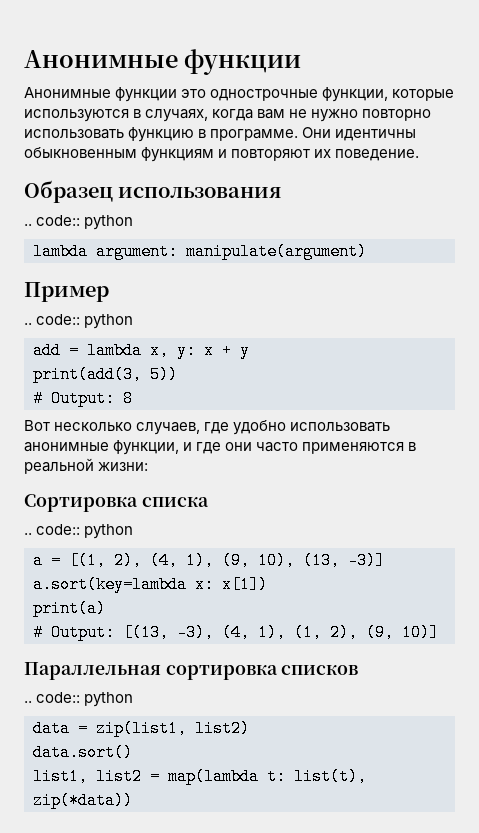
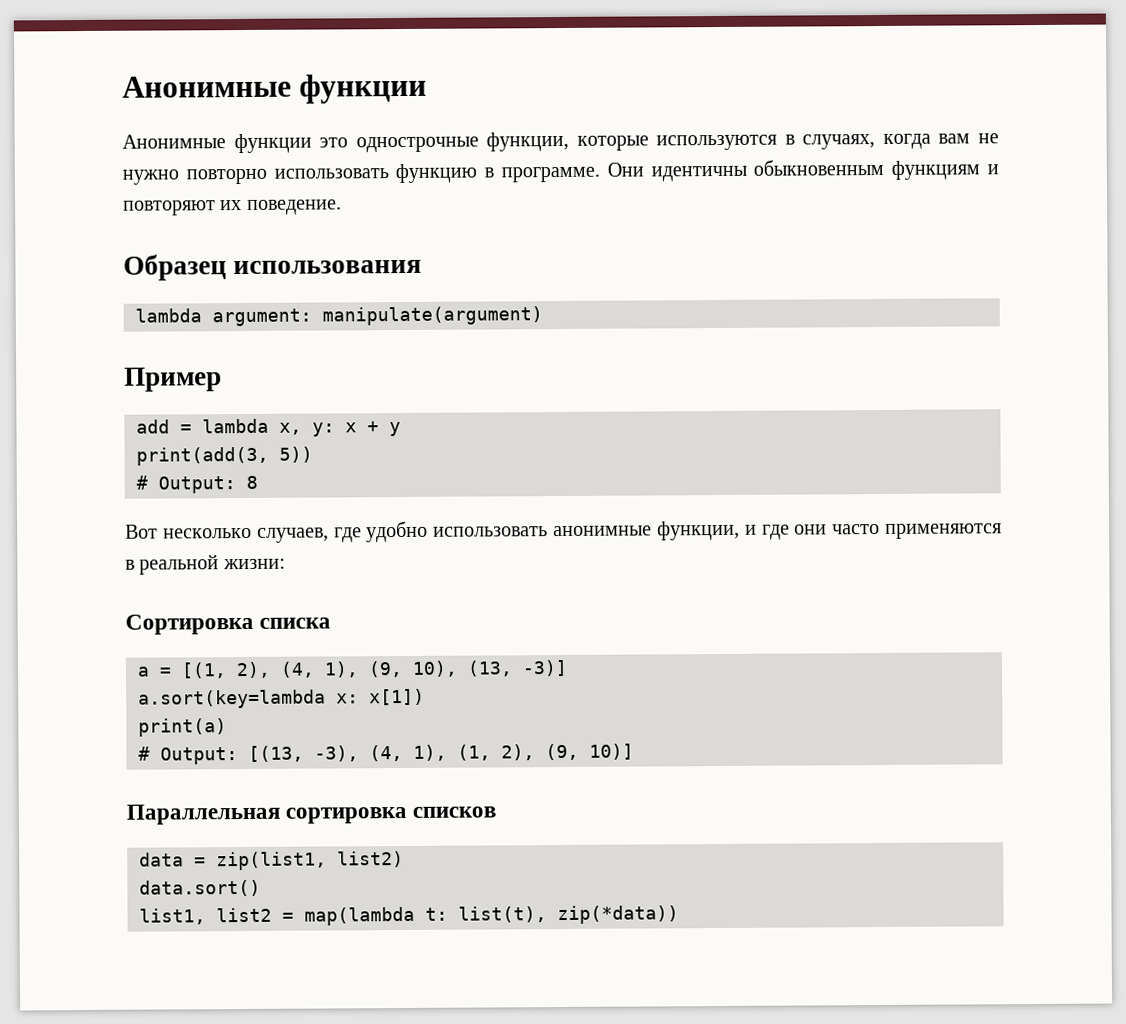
  Образец использования
- .. code:: python
  Пример
- .. code:: python
  Сортировка списка
- .. code:: python
  Параллельная сортировка списков
- .. code:: python

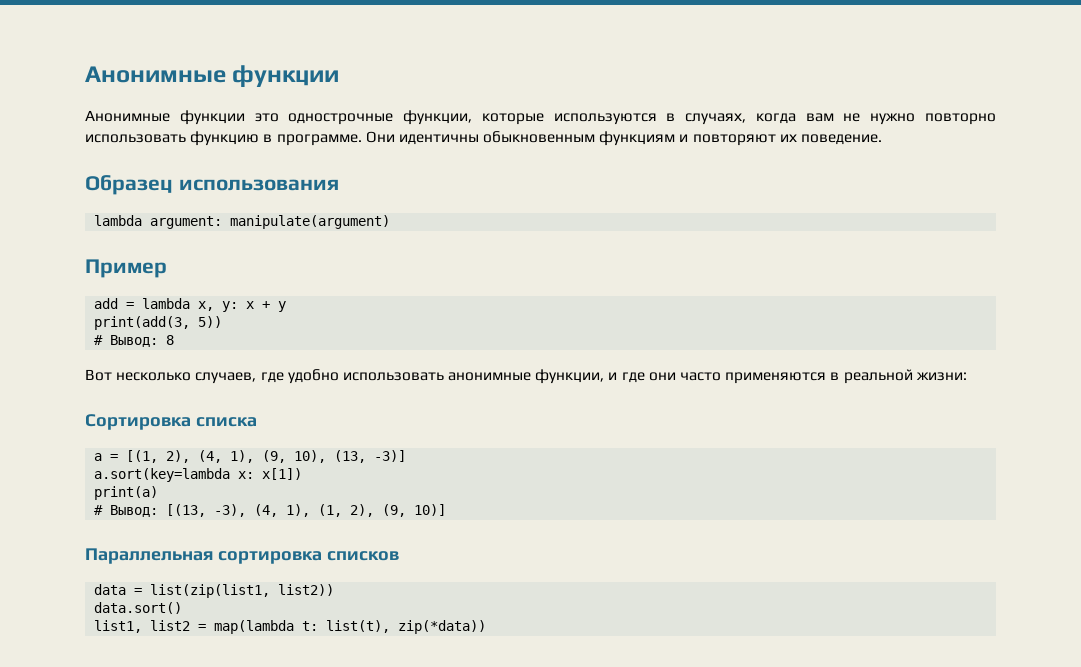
- # Output: 8
+ # Вывод: 8
- # Output: [(13, -3), (4, 1), (1, 2), (9, 10)]
+ # Вывод: [(13, -3), (4, 1), (1, 2), (9, 10)]
- data = zip(list1, list2)
+ data = list(zip(list1, list2))

